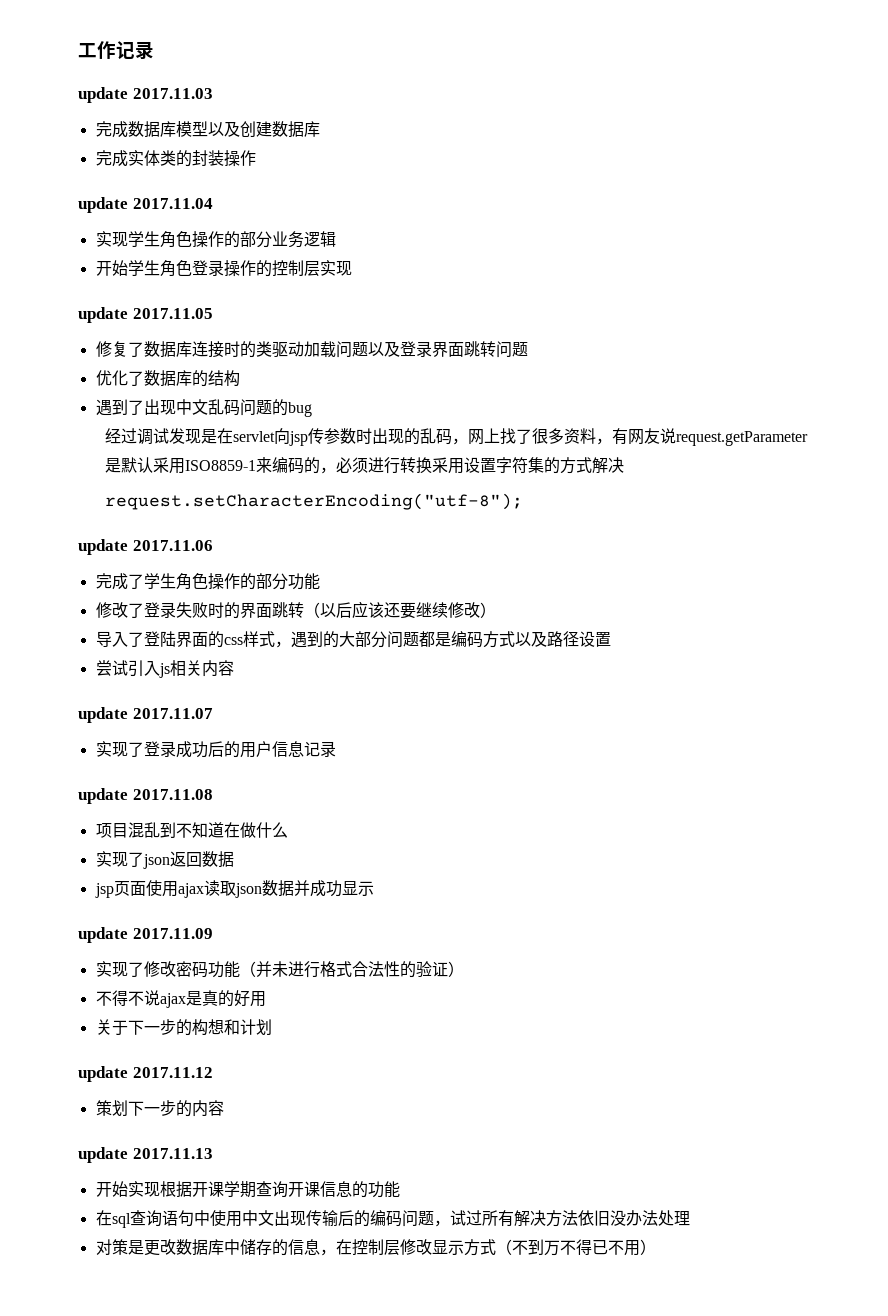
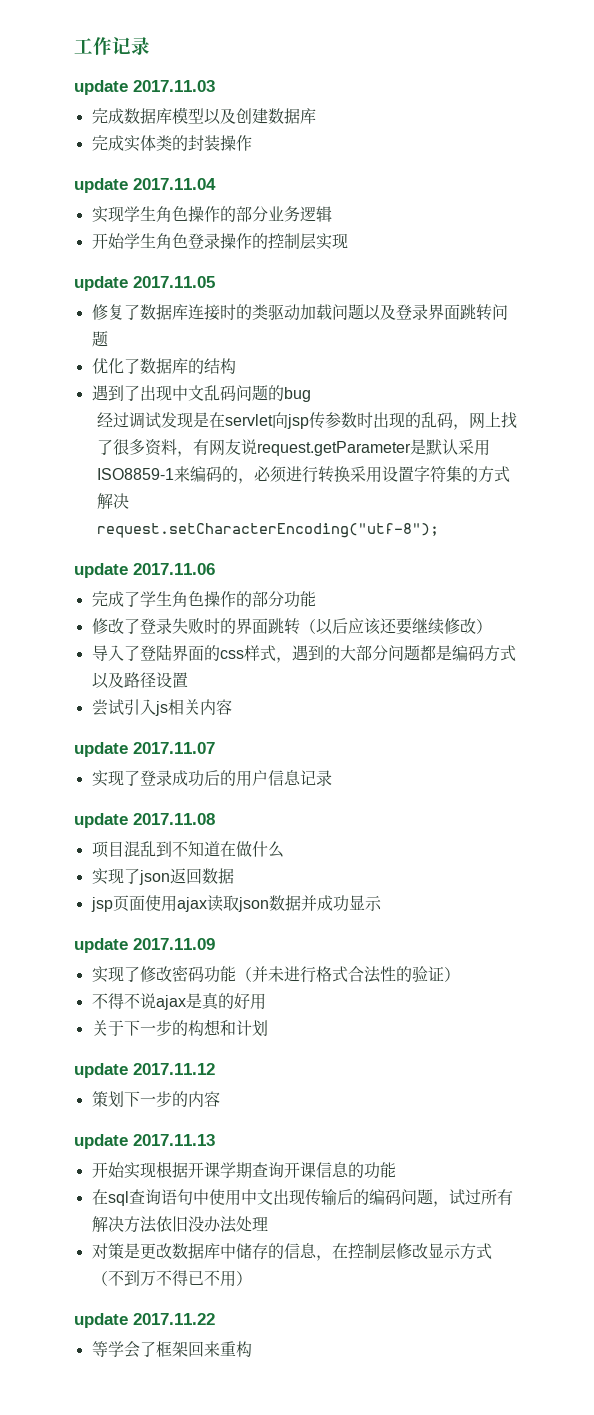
+ update 2017.11.22
+ 等学会了框架回来重构

